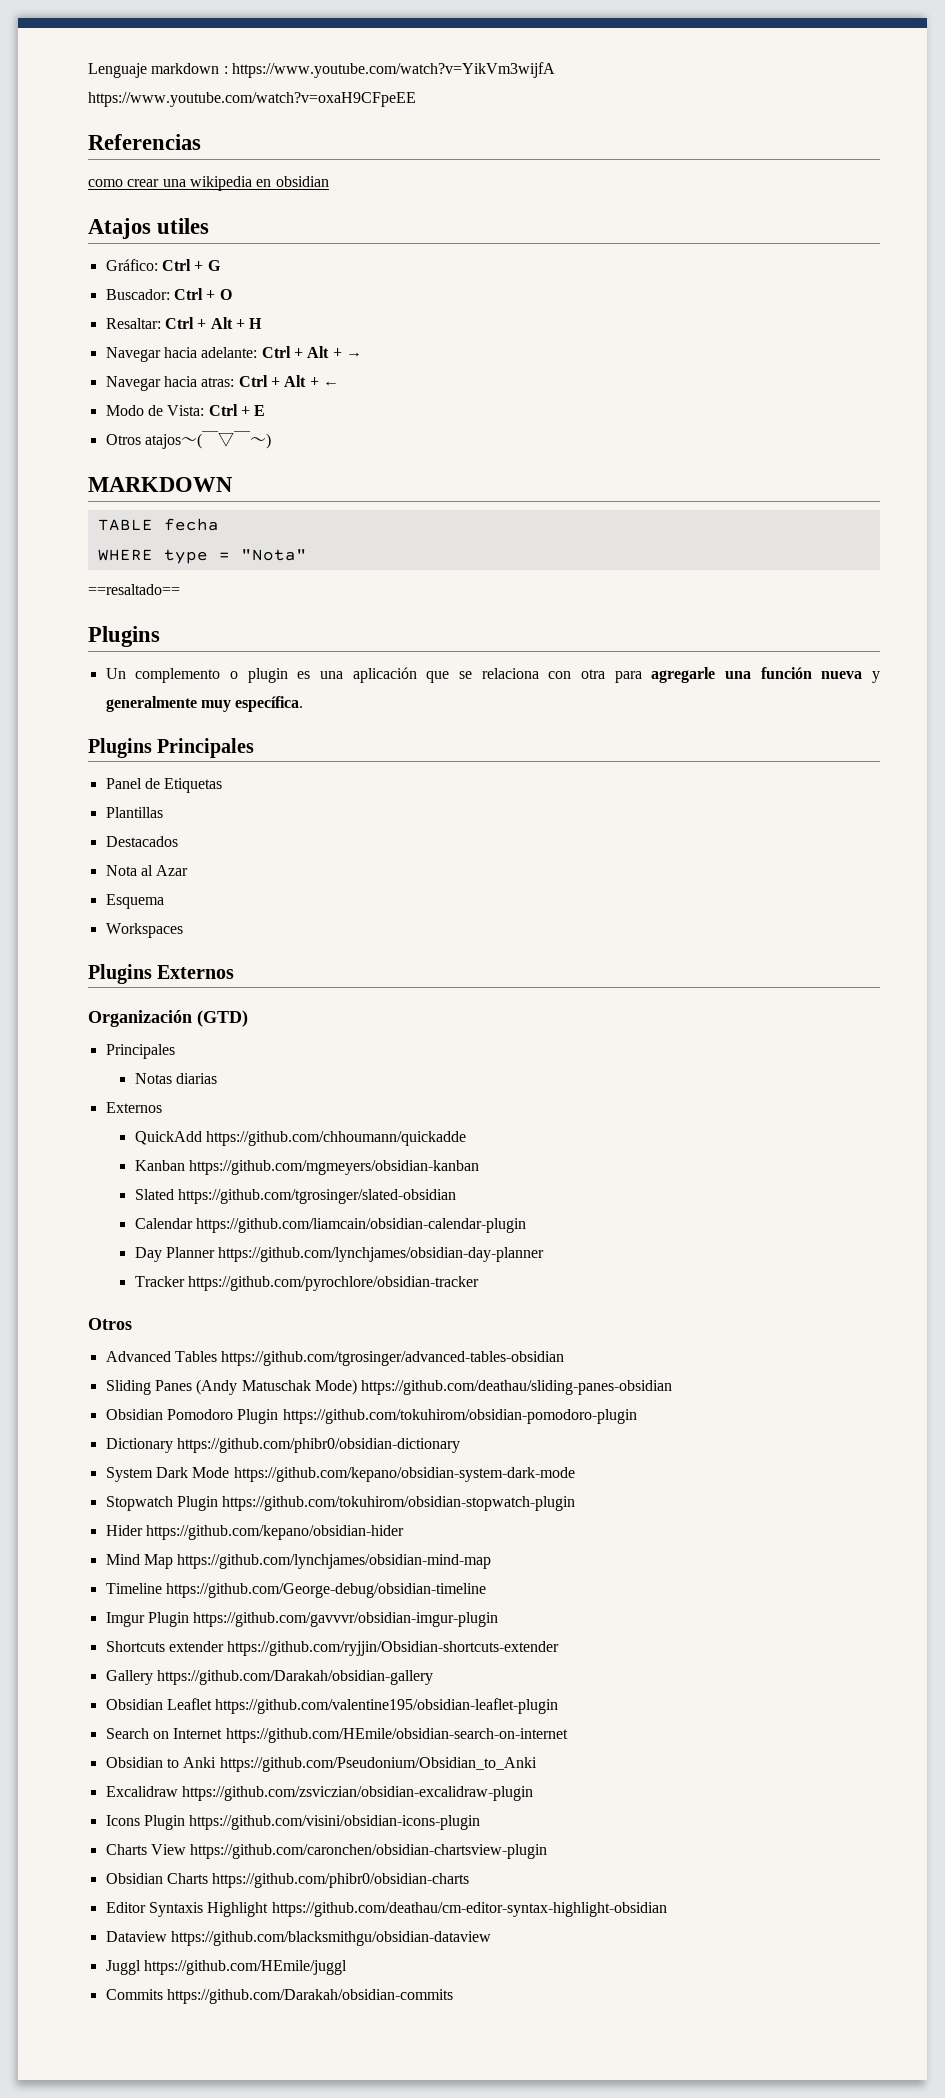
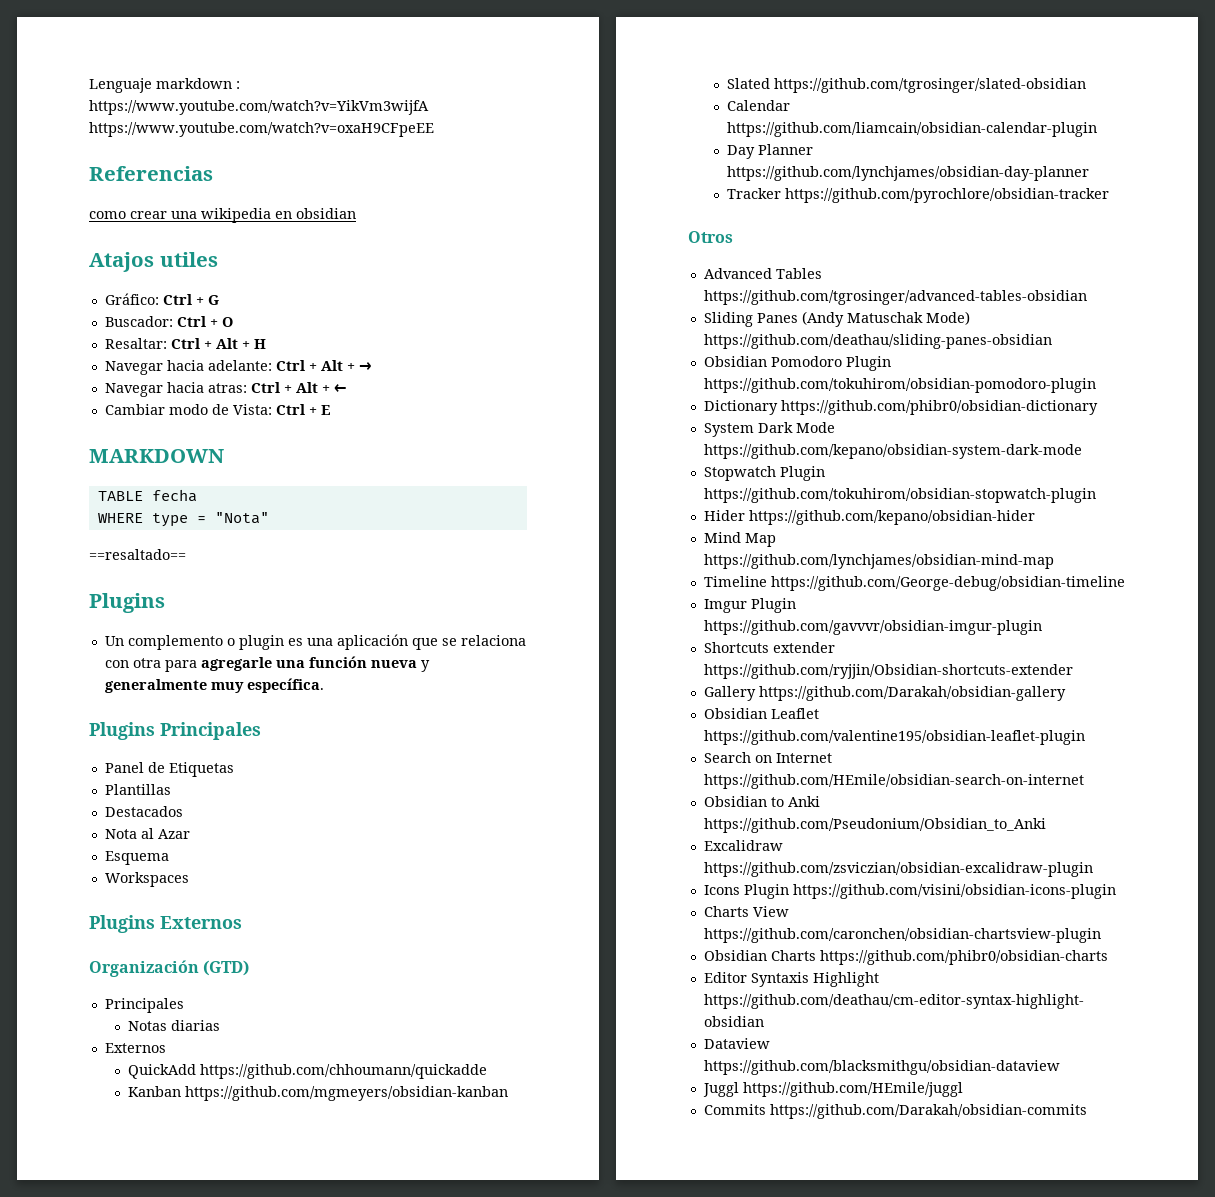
- Modo de Vista: Ctrl + E
+ Cambiar modo de Vista: Ctrl + E
- Otros atajos〜(￣▽￣〜)

